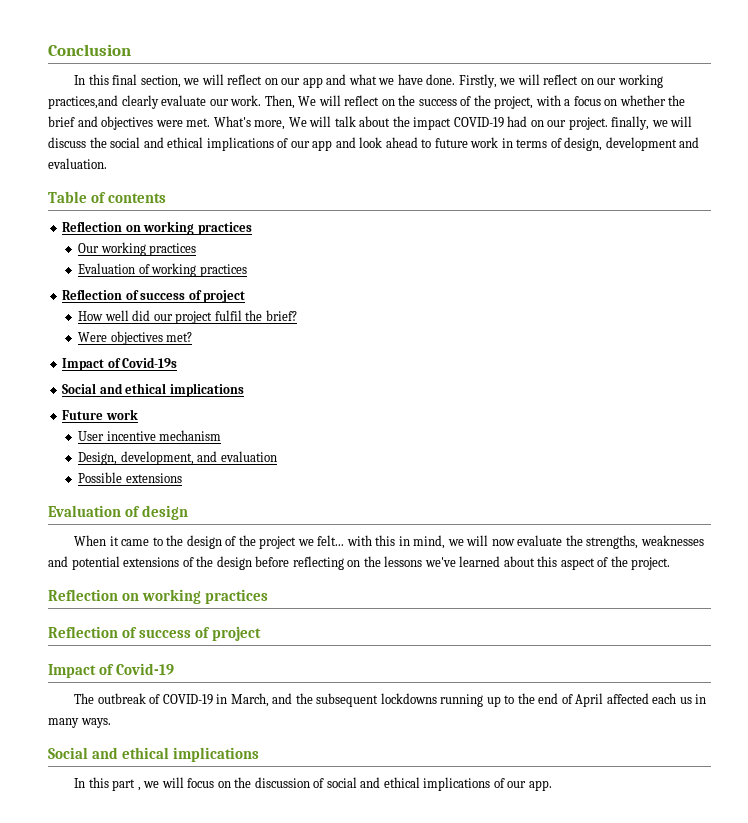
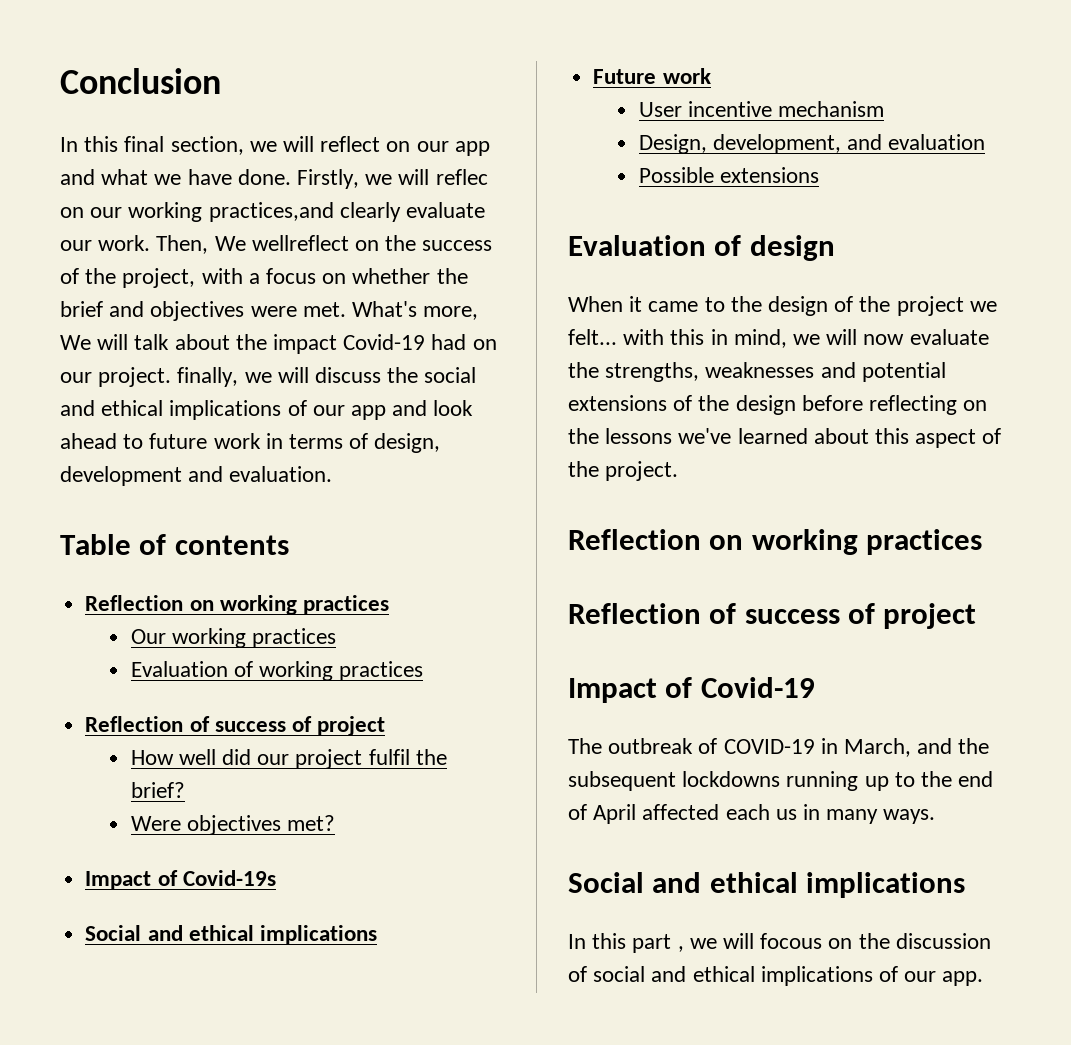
- Firstly, we will reflect on our working practices,and clearly evaluate our work.
+ Firstly, we will reflec on our working practices,and clearly evaluate our work.
- Then, We will reflect on the success of the project, with a focus on whether the brief and objectives were met.
+ Then, We wellreflect on the success of the project, with a focus on whether the brief and objectives were met.
- What's more, We will talk about the impact COVID-19 had on our project. finally, we will discuss the social and ethical implications of our app and look ahead to future work in terms of design, development and evaluation.
+ What's more, We will talk about the impact Covid-19 had on our project. finally, we will discuss the social and ethical implications of our app and look ahead to future work in terms of design, development and evaluation.
- In this part , we will focus on the discussion of social and ethical implications of our app.
+ In this part , we will focous on the discussion of social and ethical implications of our app.

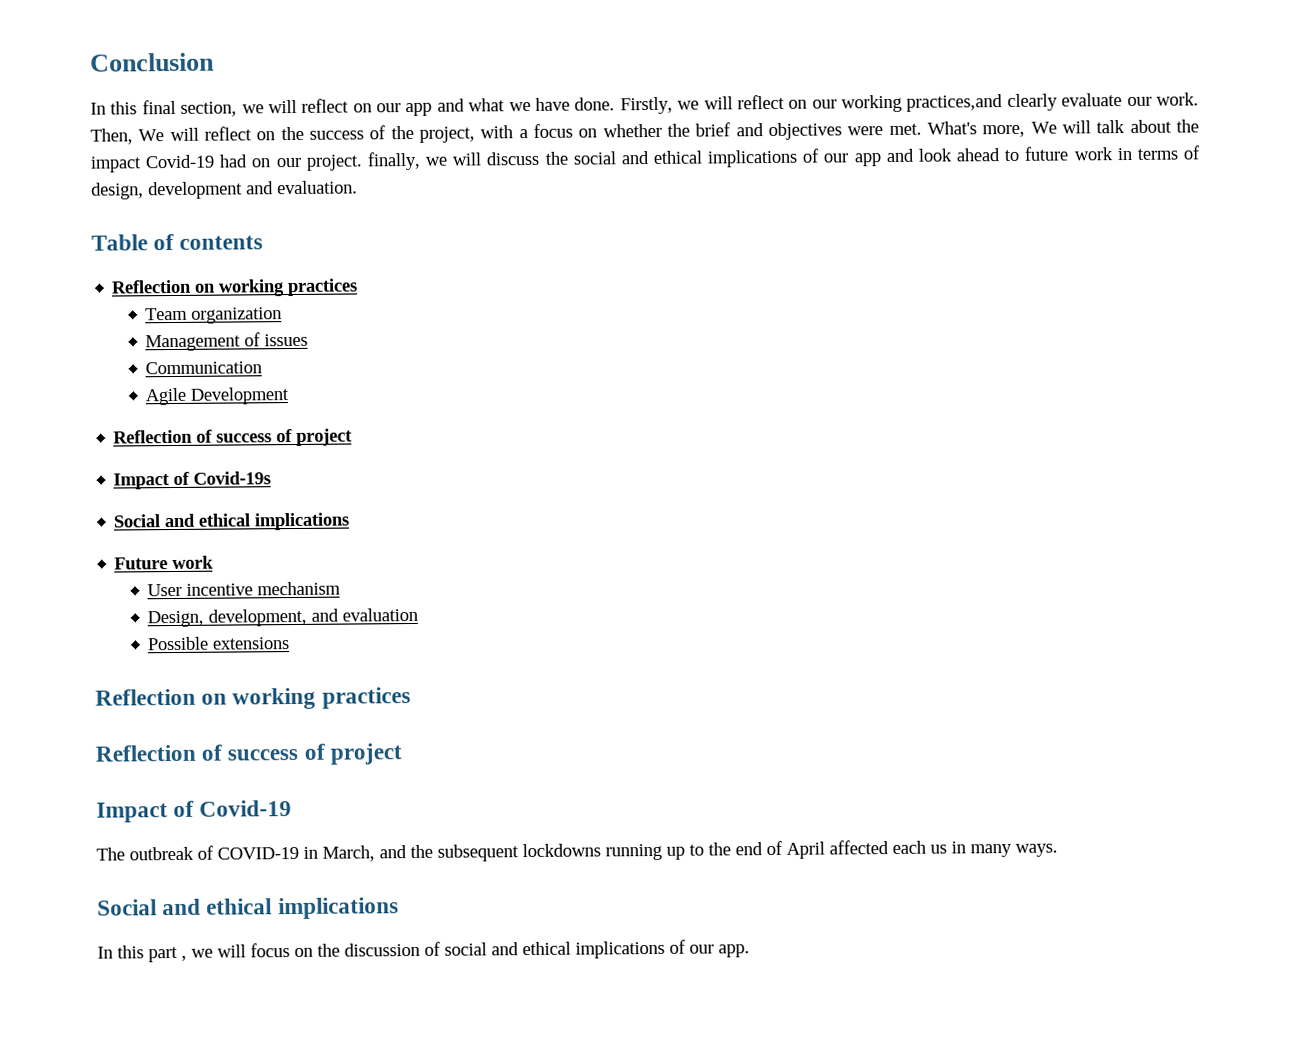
- Firstly, we will reflec on our working practices,and clearly evaluate our work.
+ Firstly, we will reflect on our working practices,and clearly evaluate our work.
- Then, We wellreflect on the success of the project, with a focus on whether the brief and objectives were met.
+ Then, We will reflect on the success of the project, with a focus on whether the brief and objectives were met.
- Our working practices
- Evaluation of working practices
+ Team organization
+ Management of issues
+ Communication
+ Agile Development
  Reflection of success of project
- How well did our project fulfil the brief?
- Were objectives met?
- Evaluation of design
- When it came to the design of the project we felt... with this in mind, we will now evaluate the strengths, weaknesses and potential extensions of the design before reflecting on the lessons we've learned about this aspect of the project.
- In this part , we will focous on the discussion of social and ethical implications of our app.
+ In this part , we will focus on the discussion of social and ethical implications of our app.

